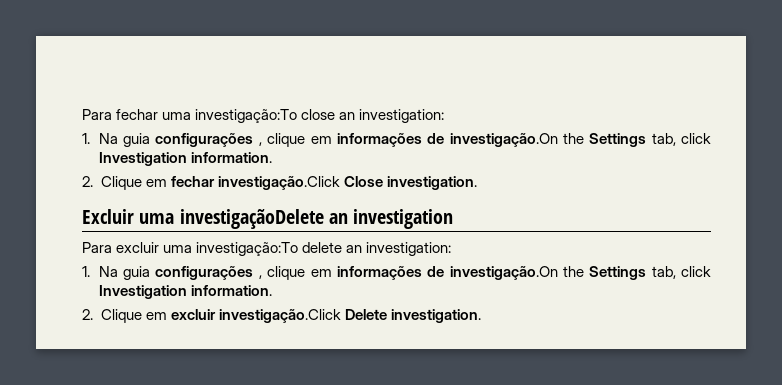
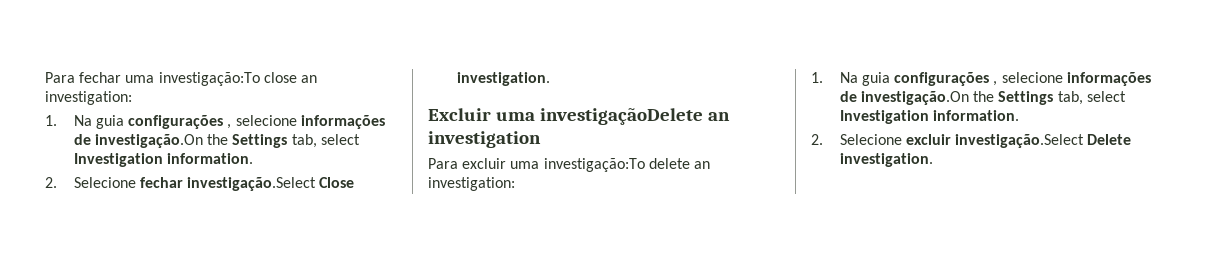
  Para fechar uma investigação:To close an investigation:
- 1. Na guia configurações , clique em informações de investigação.On the Settings tab, click Investigation information.
- 2. Clique em fechar investigação.Click Close investigation.
+ 1. Na guia configurações , selecione informações de investigação.On the Settings tab, select Investigation information.
+ 2. Selecione fechar investigação.Select Close investigation.
  Para excluir uma investigação:To delete an investigation:
- 1. Na guia configurações , clique em informações de investigação.On the Settings tab, click Investigation information.
- 2. Clique em excluir investigação.Click Delete investigation.
+ 1. Na guia configurações , selecione informações de investigação.On the Settings tab, select Investigation information.
+ 2. Selecione excluir investigação.Select Delete investigation.

